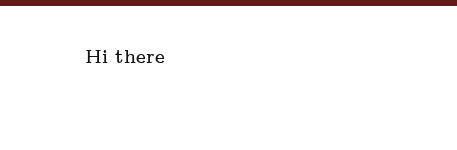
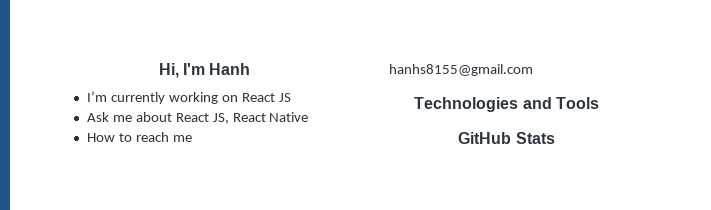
- Hi there
+ Hi, I'm Hanh
+ I’m currently working on React JS
+ Ask me about React JS, React Native
+ How to reach me hanhs8155@gmail.com
+ Technologies and Tools
+ GitHub Stats

